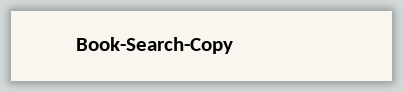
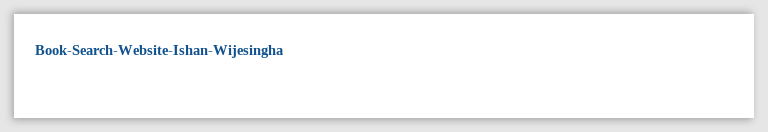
- Book-Search-Copy
+ Book-Search-Website-Ishan-Wijesingha

